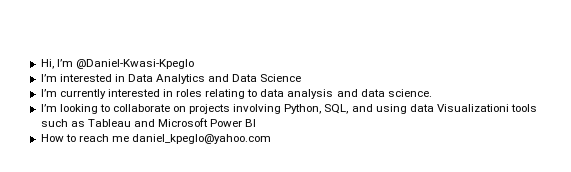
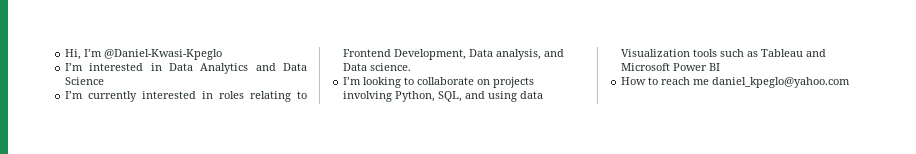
- I’m currently interested in roles relating to data analysis and data science.
+ I’m currently interested in roles relating to Frontend Development, Data analysis, and Data science.
- I’m looking to collaborate on projects involving Python, SQL, and using data Visualizationi tools such as Tableau and Microsoft Power BI
+ I’m looking to collaborate on projects involving Python, SQL, and using data Visualization tools such as Tableau and Microsoft Power BI

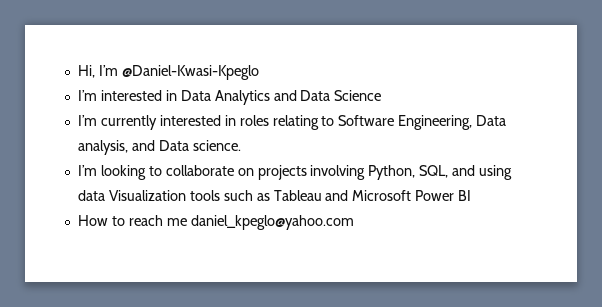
- I’m currently interested in roles relating to Frontend Development, Data analysis, and Data science.
+ I’m currently interested in roles relating to Software Engineering, Data analysis, and Data science.

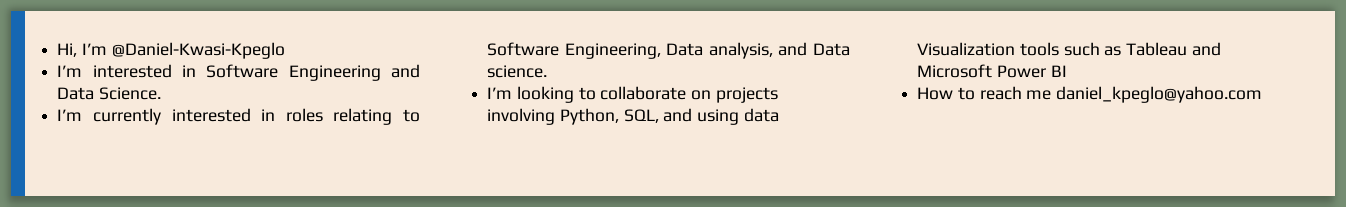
- I’m interested in Data Analytics and Data Science
+ I’m interested in Software Engineering and Data Science.

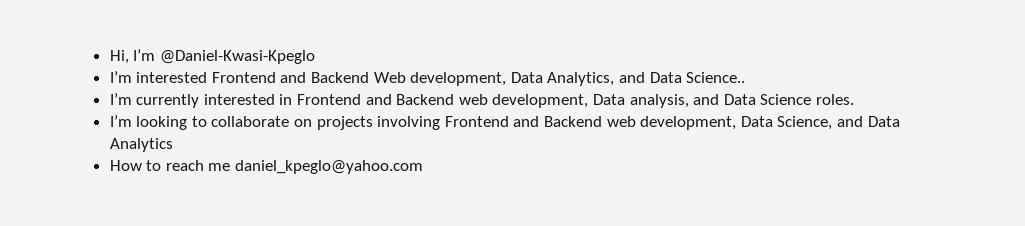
- I’m interested in Software Engineering and Data Science.
+ I’m interested Frontend and Backend Web development, Data Analytics, and Data Science..
- I’m currently interested in roles relating to Software Engineering, Data analysis, and Data science.
+ I’m currently interested in Frontend and Backend web development, Data analysis, and Data Science roles.
- I’m looking to collaborate on projects involving Python, SQL, and using data Visualization tools such as Tableau and Microsoft Power BI
+ I’m looking to collaborate on projects involving Frontend and Backend web development, Data Science, and Data Analytics

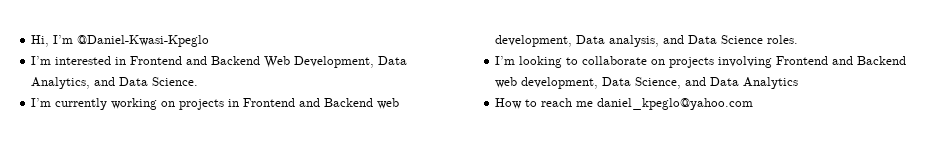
- I’m interested Frontend and Backend Web development, Data Analytics, and Data Science..
+ I’m interested in Frontend and Backend Web Development, Data Analytics, and Data Science.
- I’m currently interested in Frontend and Backend web development, Data analysis, and Data Science roles.
+ I’m currently working on projects in Frontend and Backend web development, Data analysis, and Data Science roles.

